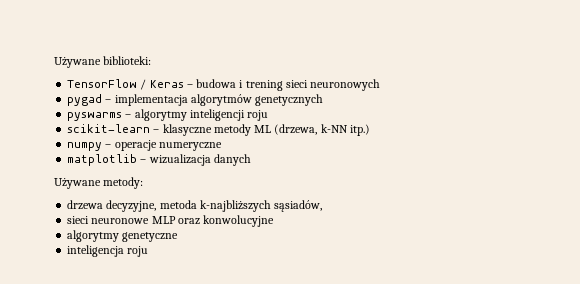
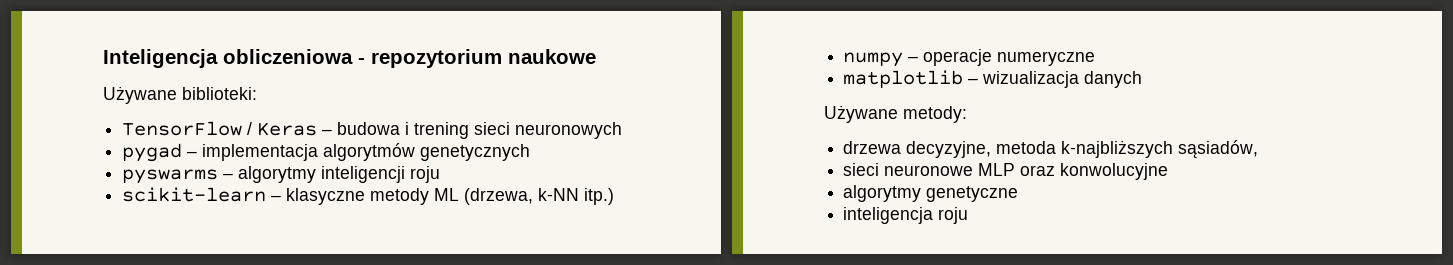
+ Inteligencja obliczeniowa - repozytorium naukowe

